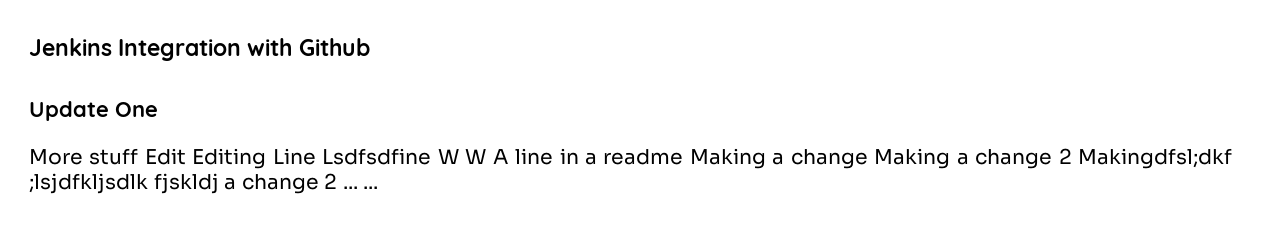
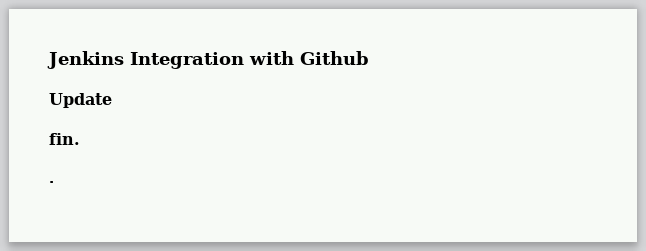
- Update One
- More stuff Edit Editing Line Lsdfsdfine W W A line in a readme Making a change Making a change 2 Makingdfsl;dkf ;lsjdfkljsdlk fjskldj a change 2 ... ...
+ Update
+ fin.
+ .

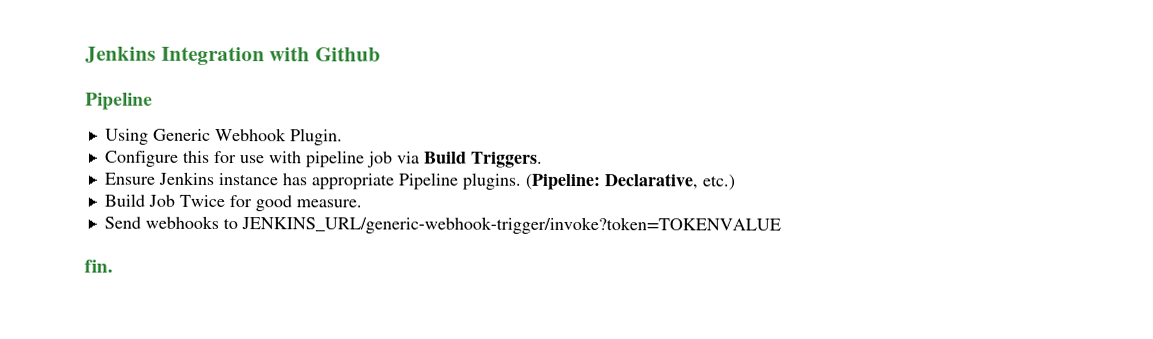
  Jenkins Integration with Github
- Update
+ Pipeline
+ Using Generic Webhook Plugin.
+ Configure this for use with pipeline job via Build Triggers.
+ Ensure Jenkins instance has appropriate Pipeline plugins. (Pipeline: Declarative, etc.)
+ Build Job Twice for good measure.
+ Send webhooks to JENKINS_URL/generic-webhook-trigger/invoke?token=TOKENVALUE
- .

